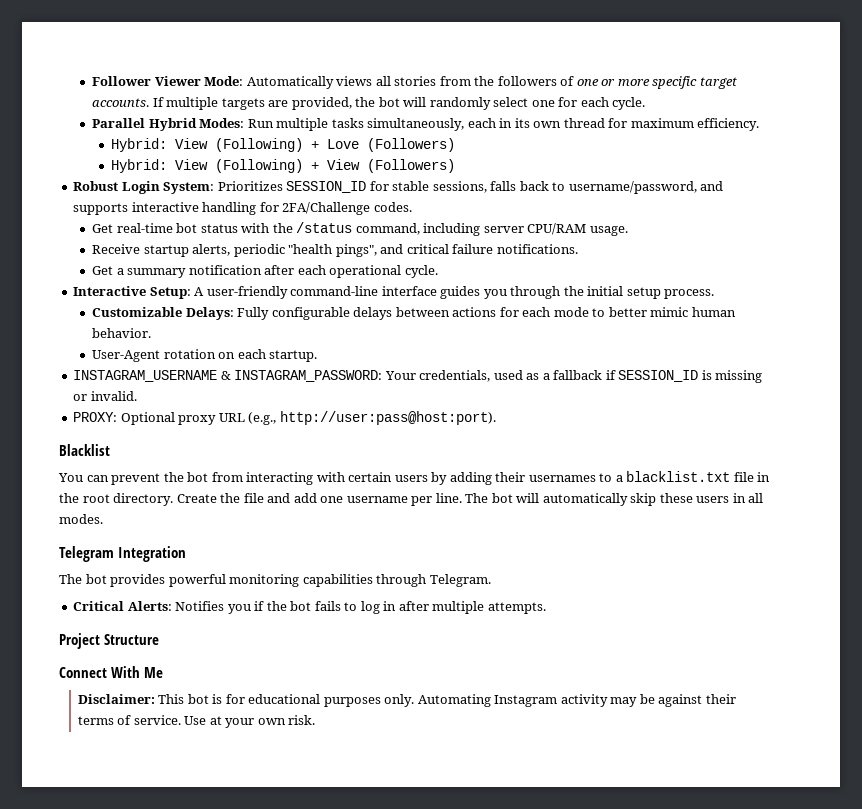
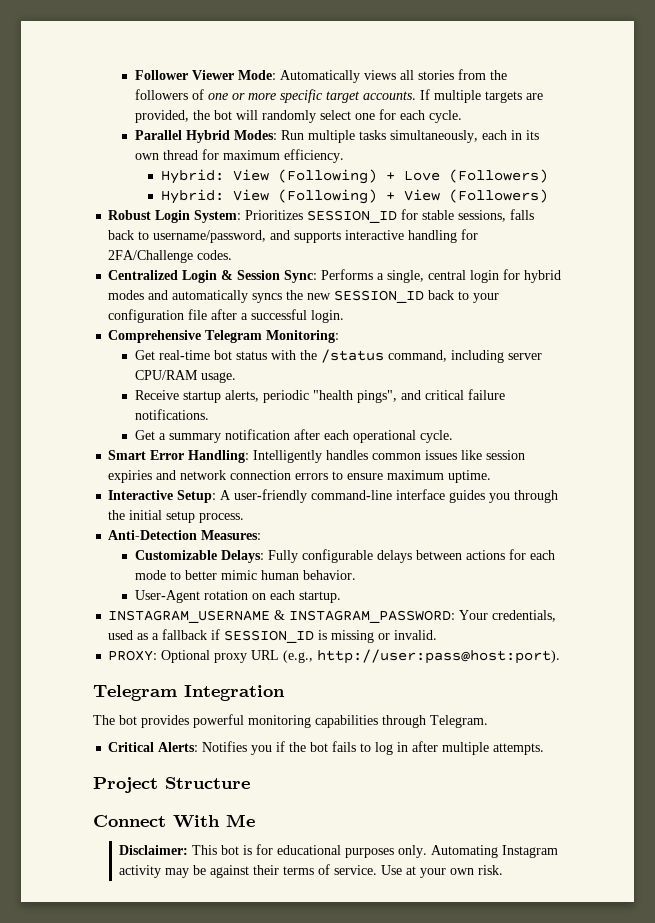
+ Centralized Login & Session Sync: Performs a single, central login for hybrid modes and automatically syncs the new SESSION_ID back to your configuration file after a successful login.
+ Comprehensive Telegram Monitoring:
+ Smart Error Handling: Intelligently handles common issues like session expiries and network connection errors to ensure maximum uptime.
+ Anti-Detection Measures:
- Blacklist
- You can prevent the bot from interacting with certain users by adding their usernames to a blacklist.txt file in the root directory. Create the file and add one username per line. The bot will automatically skip these users in all modes.

